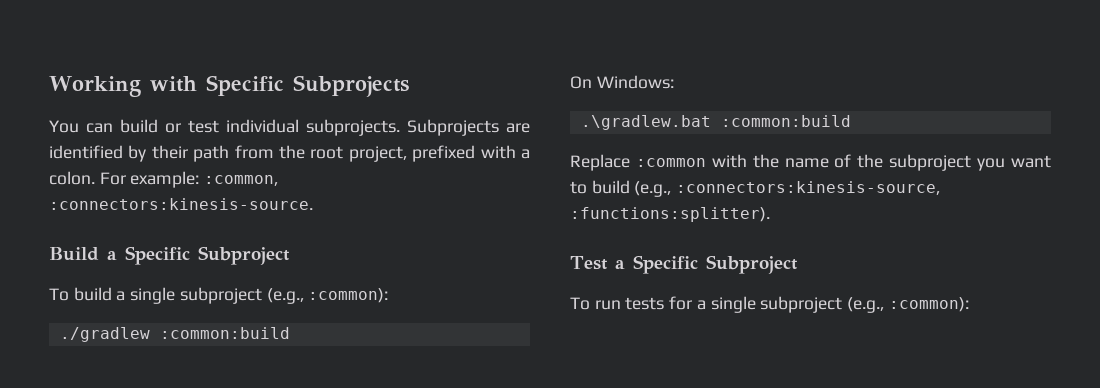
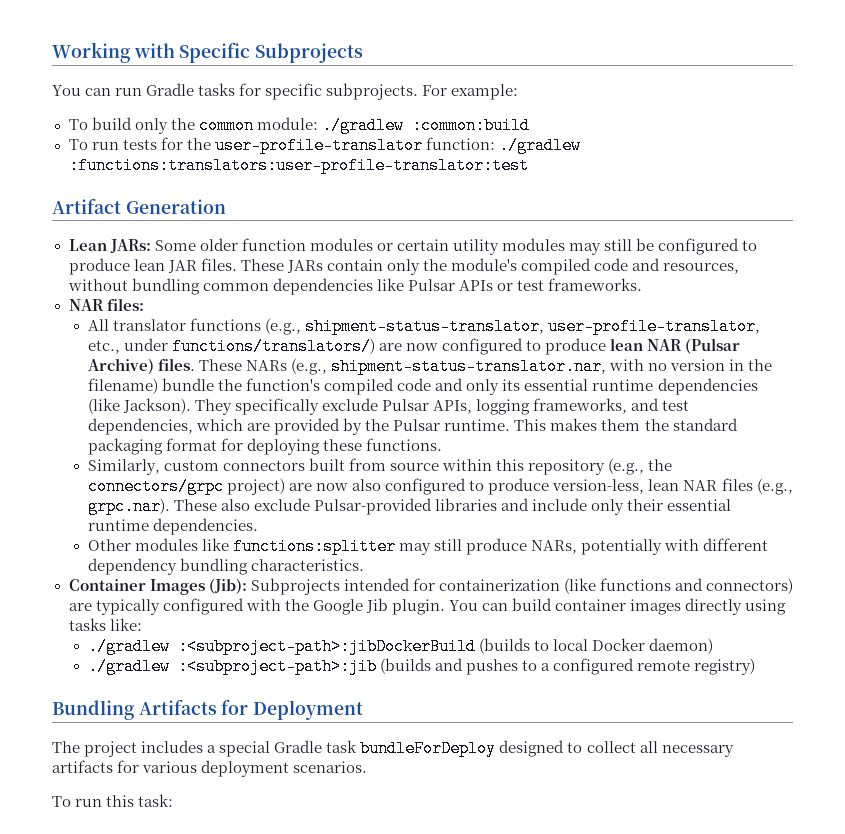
- You can build or test individual subprojects. Subprojects are identified by their path from the root project, prefixed with a colon. For example: :common, :connectors:kinesis-source.
- Build a Specific Subproject
- To build a single subproject (e.g., :common):
- ./gradlew :common:build
- On Windows:
- .\gradlew.bat :common:build
- Replace :common with the name of the subproject you want to build (e.g., :connectors:kinesis-source, :functions:splitter).
- Test a Specific Subproject
- To run tests for a single subproject (e.g., :common):
+ You can run Gradle tasks for specific subprojects. For example:
+ To build only the common module: ./gradlew :common:build
+ To run tests for the user-profile-translator function: ./gradlew :functions:translators:user-profile-translator:test
+ Artifact Generation
+ Lean JARs: Some older function modules or certain utility modules may still be configured to produce lean JAR files. These JARs contain only the module's compiled code and resources, without bundling common dependencies like Pulsar APIs or test frameworks.
+ NAR files:
+ All translator functions (e.g., shipment-status-translator, user-profile-translator, etc., under functions/translators/) are now configured to produce lean NAR (Pulsar Archive) files. These NARs (e.g., shipment-status-translator.nar, with no version in the filename) bundle the function's compiled code and only its essential runtime dependencies (like Jackson). They specifically exclude Pulsar APIs, logging frameworks, and test dependencies, which are provided by the Pulsar runtime. This makes them the standard packaging format for deploying these functions.
+ Similarly, custom connectors built from source within this repository (e.g., the connectors/grpc project) are now also configured to produce version-less, lean NAR files (e.g., grpc.nar). These also exclude Pulsar-provided libraries and include only their essential runtime dependencies.
+ Other modules like functions:splitter may still produce NARs, potentially with different dependency bundling characteristics.
+ Container Images (Jib): Subprojects intended for containerization (like functions and connectors) are typically configured with the Google Jib plugin. You can build container images directly using tasks like:
+ ./gradlew :<subproject-path>:jibDockerBuild (builds to local Docker daemon)
+ ./gradlew :<subproject-path>:jib (builds and pushes to a configured remote registry)
+ Bundling Artifacts for Deployment
+ The project includes a special Gradle task bundleForDeploy designed to collect all necessary artifacts for various deployment scenarios.
+ To run this task:

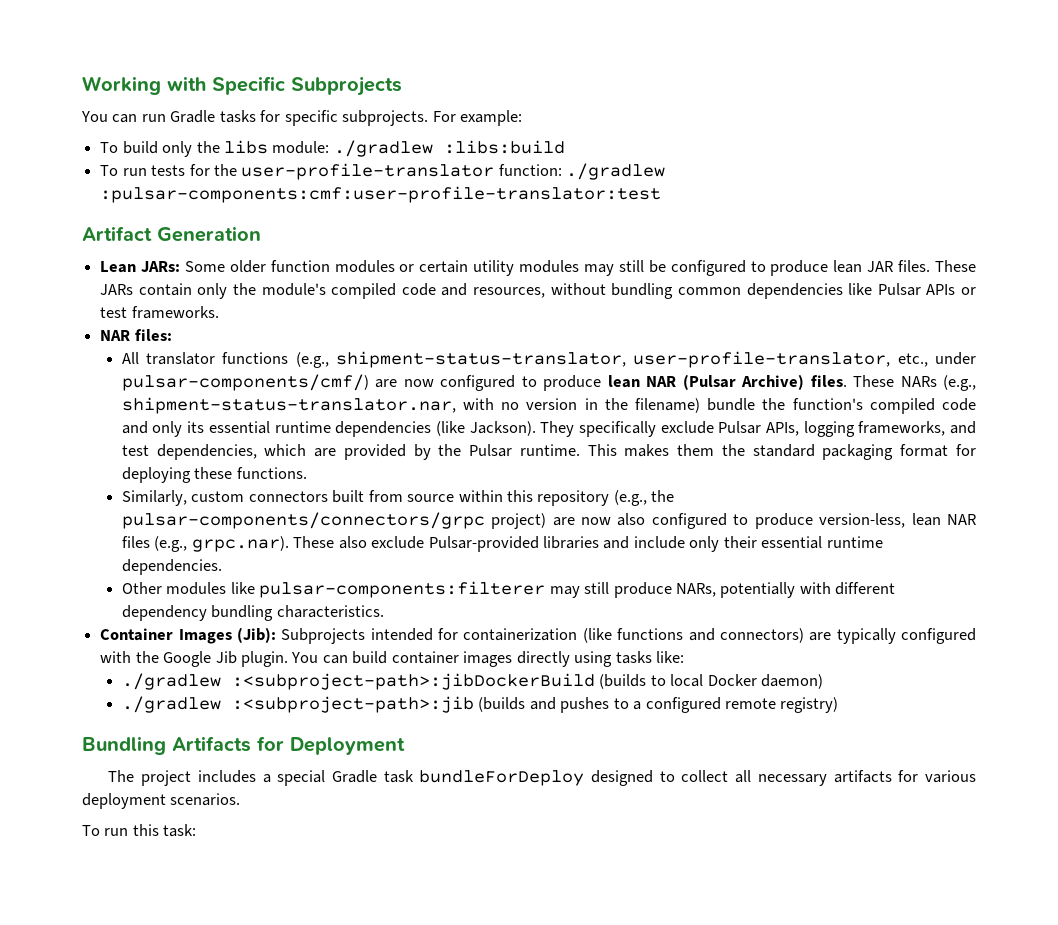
- To build only the common module: ./gradlew :common:build
+ To build only the libs module: ./gradlew :libs:build
- To run tests for the user-profile-translator function: ./gradlew :functions:translators:user-profile-translator:test
+ To run tests for the user-profile-translator function: ./gradlew :pulsar-components:cmf:user-profile-translator:test
- All translator functions (e.g., shipment-status-translator, user-profile-translator, etc., under functions/translators/) are now configured to produce lean NAR (Pulsar Archive) files.
+ All translator functions (e.g., shipment-status-translator, user-profile-translator, etc., under pulsar-components/cmf/) are now configured to produce lean NAR (Pulsar Archive) files.
- Similarly, custom connectors built from source within this repository (e.g., the connectors/grpc project) are now also configured to produce version-less, lean NAR files (e.g., grpc.nar). These also exclude Pulsar-provided libraries and include only their essential runtime dependencies.
+ Similarly, custom connectors built from source within this repository (e.g., the pulsar-components/connectors/grpc project) are now also configured to produce version-less, lean NAR files (e.g., grpc.nar). These also exclude Pulsar-provided libraries and include only their essential runtime dependencies.
- Other modules like functions:splitter may still produce NARs, potentially with different dependency bundling characteristics.
+ Other modules like pulsar-components:filterer may still produce NARs, potentially with different dependency bundling characteristics.

